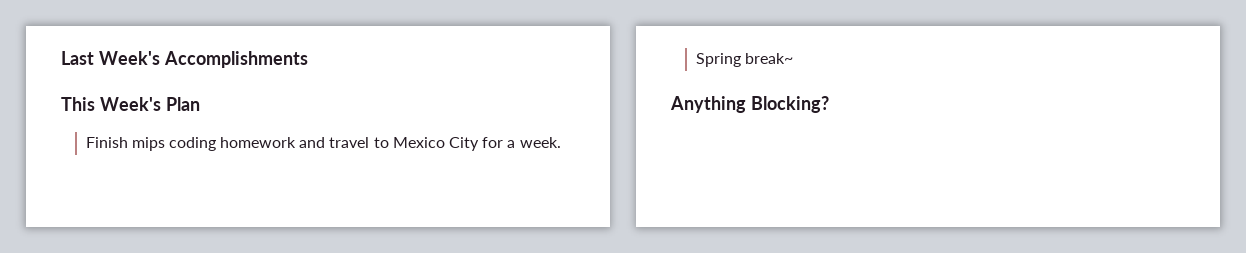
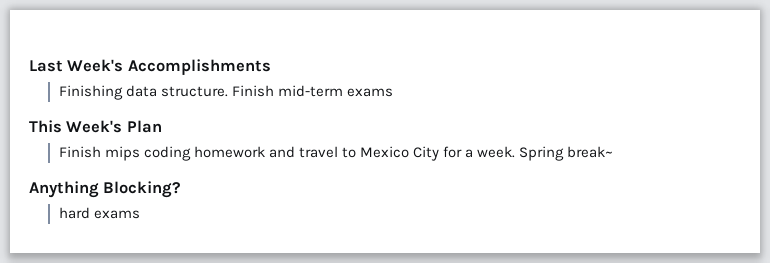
+ Finishing data structure. Finish mid-term exams
+ hard exams

